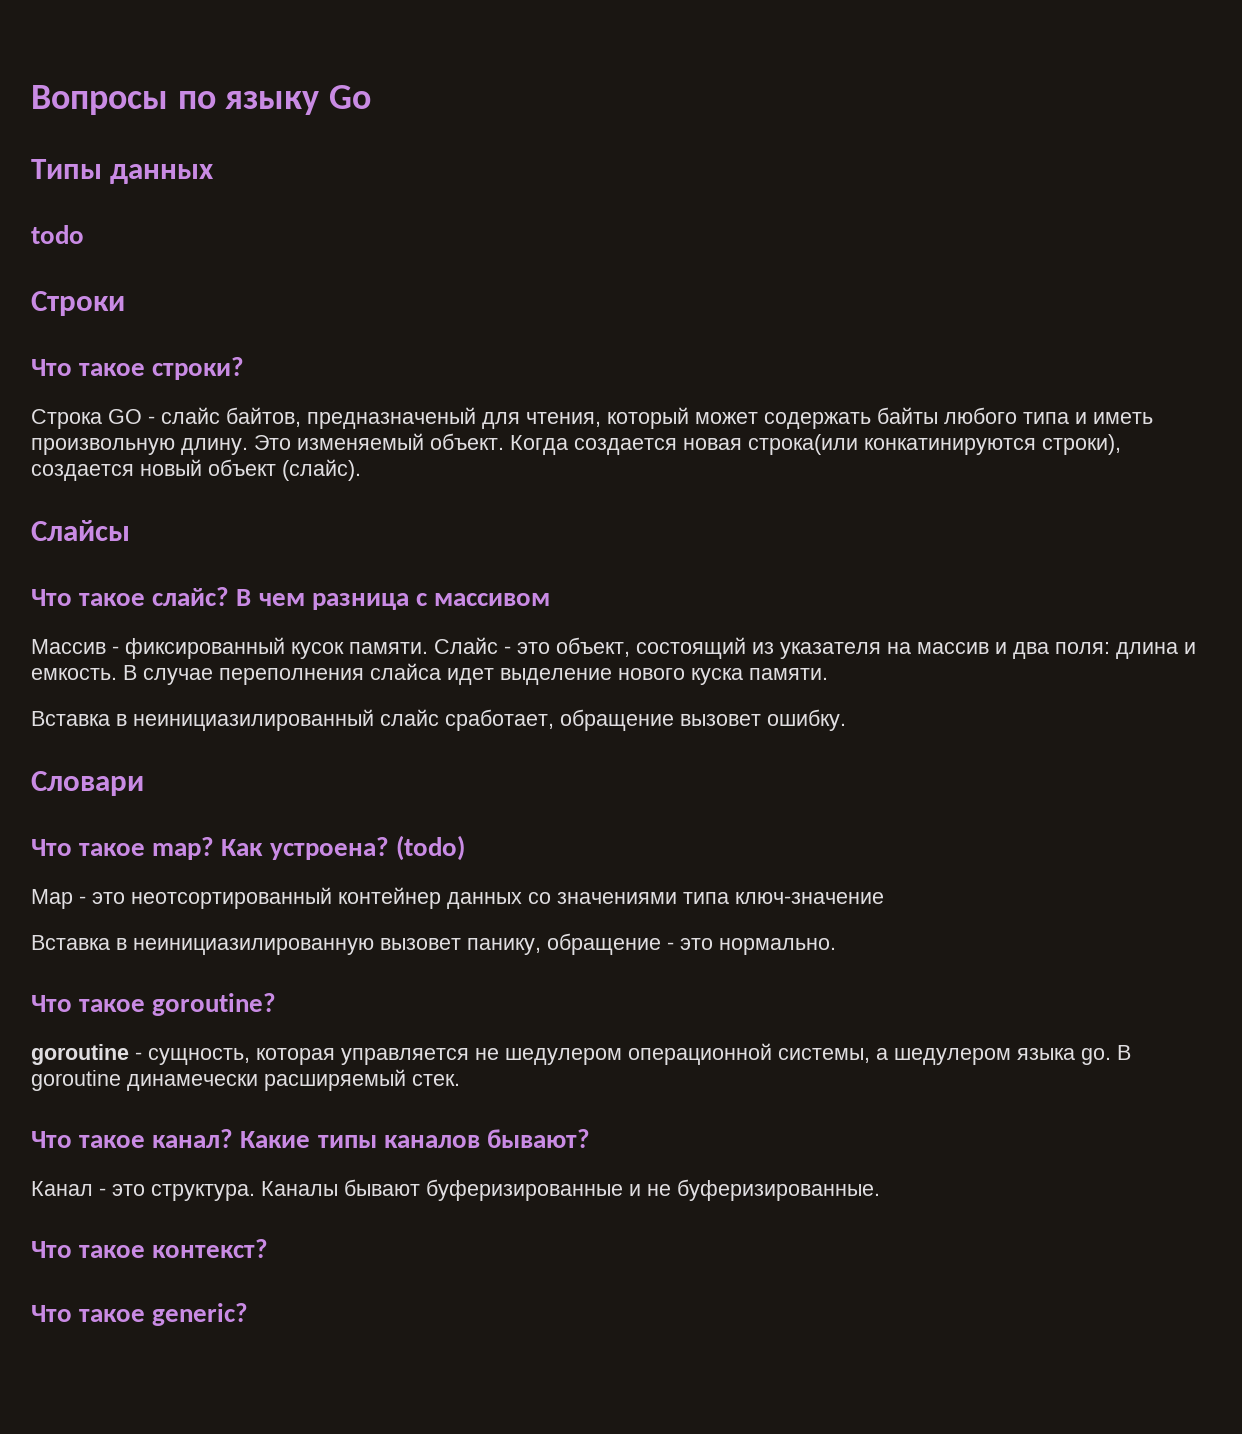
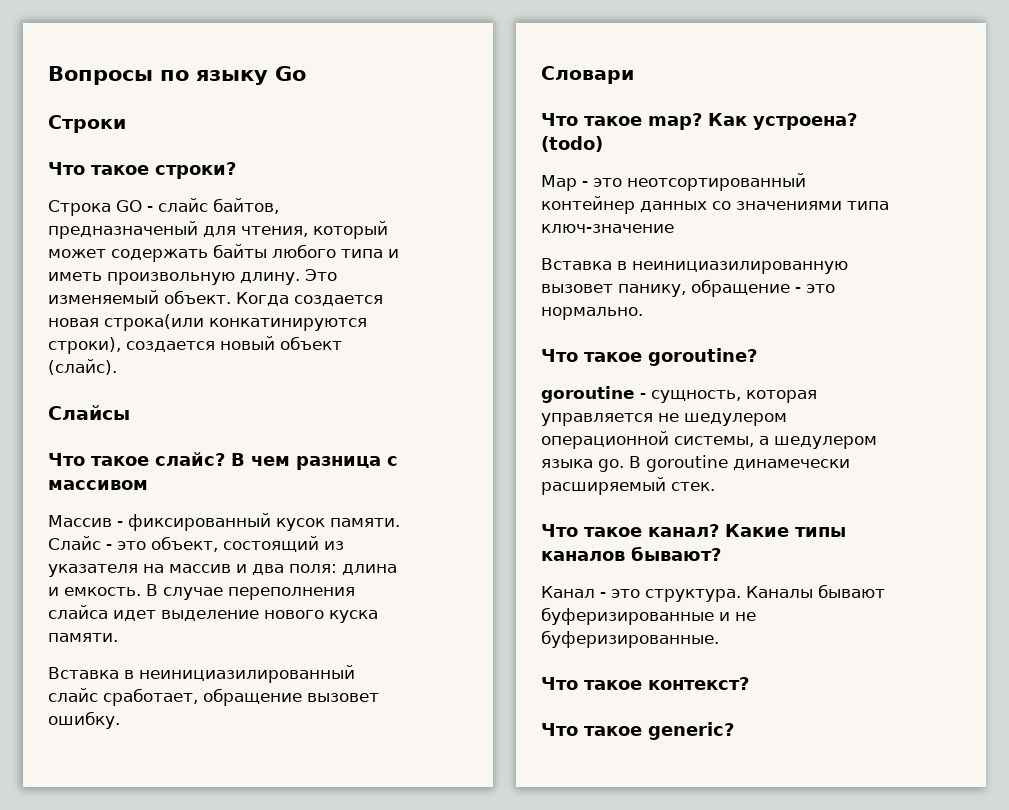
- Типы данных
- todo

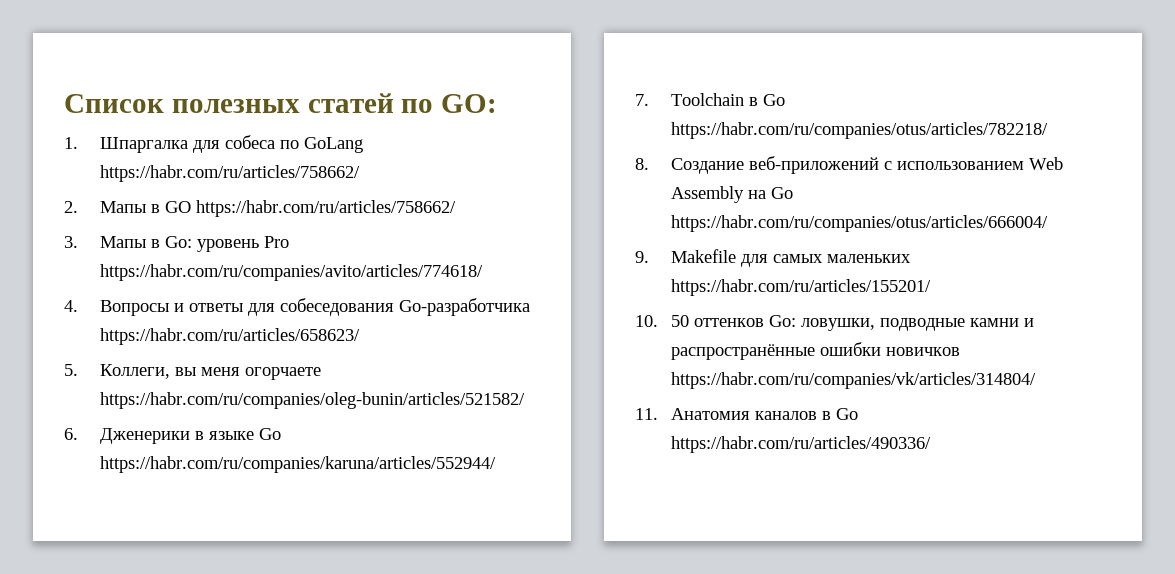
- Вопросы по языку Go
- Строки
- Что такое строки?
- Строка GO - cлайс байтов, предназначеный для чтения, который может содержать байты любого типа и иметь произвольную длину. Это изменяемый объект. Когда создается новая строка(или конкатинируются строки), создается новый объект (слайс).
- Слайсы
- Что такое слайс? В чем разница с массивом
- Массив - фиксированный кусок памяти. Слайс - это объект, состоящий из указателя на массив и два поля: длина и емкость. В случае переполнения слайса идет выделение нового куска памяти.
- Вставка в неинициазилированный слайс сработает, обращение вызовет ошибку.
- Словари
- Что такое map? Как устроена? (todo)
- Map - это неотсортированный контейнер данных со значениями типа ключ-значение
- Вставка в неинициазилированную вызовет панику, обращение - это нормально.
- Что такое goroutine?
- goroutine - сущность, которая управляется не шедулером операционной системы, а шедулером языка go. В goroutine динамечески расширяемый стек.
- Что такое канал? Какие типы каналов бывают?
- Канал - это структура. Каналы бывают буферизированные и не буферизированные.
- Что такое контекст?
- Что такое generic?
+ Список полезных статей по GO:
+ 1. Шпаргалка для собеса по GoLang https://habr.com/ru/articles/758662/
+ 2. Мапы в GO https://habr.com/ru/articles/758662/
+ 3. Мапы в Go: уровень Pro https://habr.com/ru/companies/avito/articles/774618/
+ 4. Вопросы и ответы для собеседования Go-разработчика https://habr.com/ru/articles/658623/
+ 5. Коллеги, вы меня огорчаете https://habr.com/ru/companies/oleg-bunin/articles/521582/
+ 6. Дженерики в языке Go https://habr.com/ru/companies/karuna/articles/552944/
+ 7. Toolchain в Go https://habr.com/ru/companies/otus/articles/782218/
+ 8. Создание веб-приложений с использованием Web Assembly на Go https://habr.com/ru/companies/otus/articles/666004/
+ 9. Makefile для самых маленьких https://habr.com/ru/articles/155201/
+ 10. 50 оттенков Go: ловушки, подводные камни и распространённые ошибки новичков https://habr.com/ru/companies/vk/articles/314804/
+ 11. Анатомия каналов в Go https://habr.com/ru/articles/490336/

